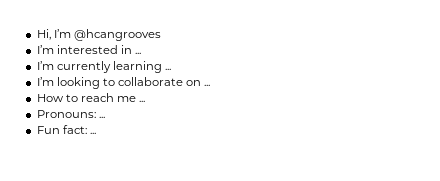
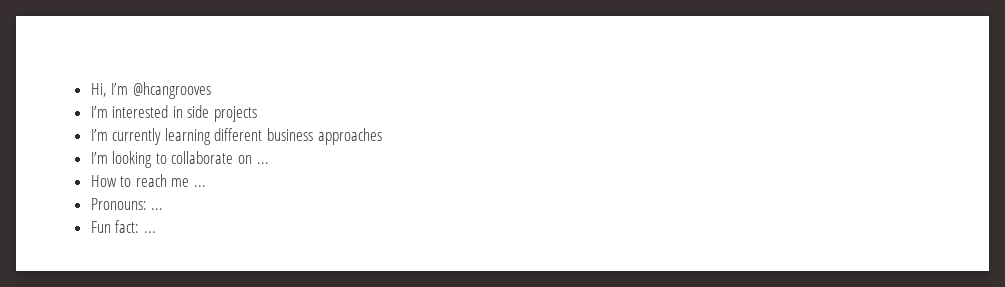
- I’m interested in ...
+ I’m interested in side projects
- I’m currently learning ...
+ I’m currently learning different business approaches

